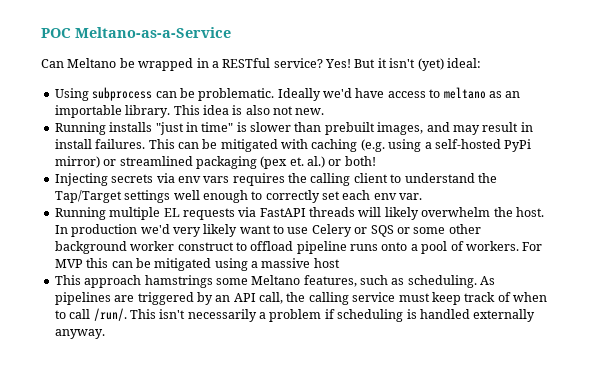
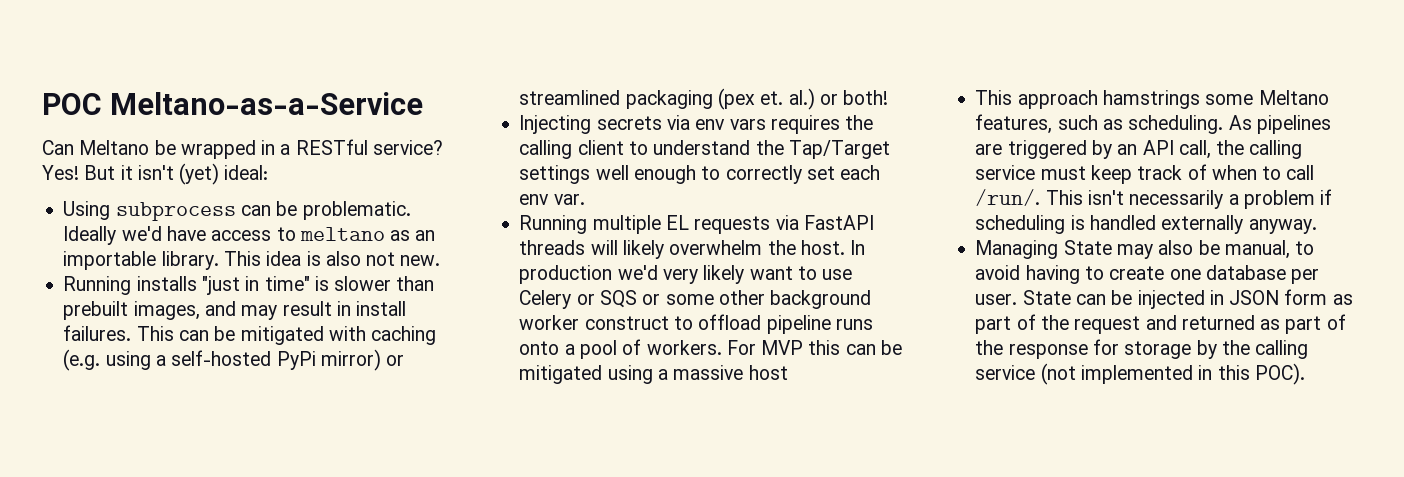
+ Managing State may also be manual, to avoid having to create one database per user. State can be injected in JSON form as part of the request and returned as part of the response for storage by the calling service (not implemented in this POC).

